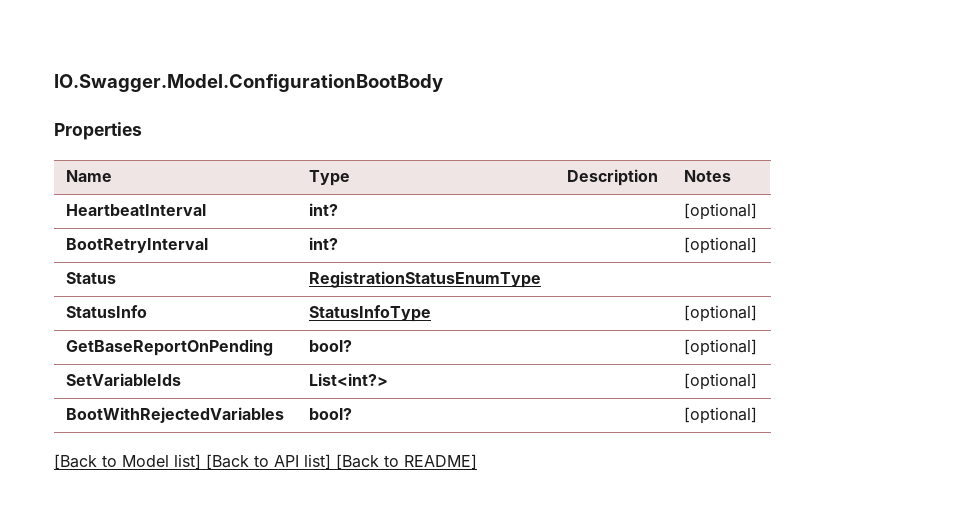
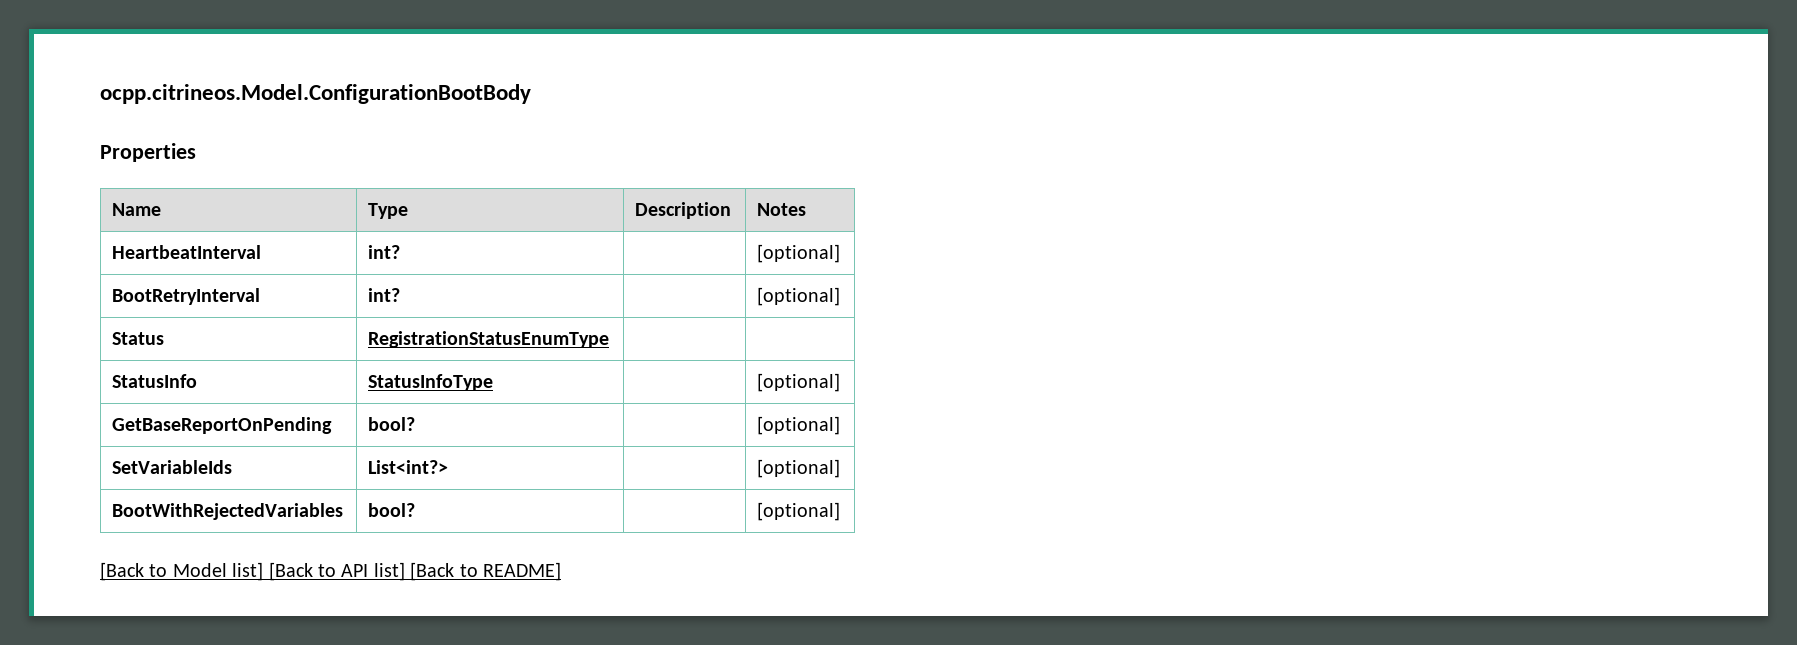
- IO.Swagger.Model.ConfigurationBootBody
+ ocpp.citrineos.Model.ConfigurationBootBody

